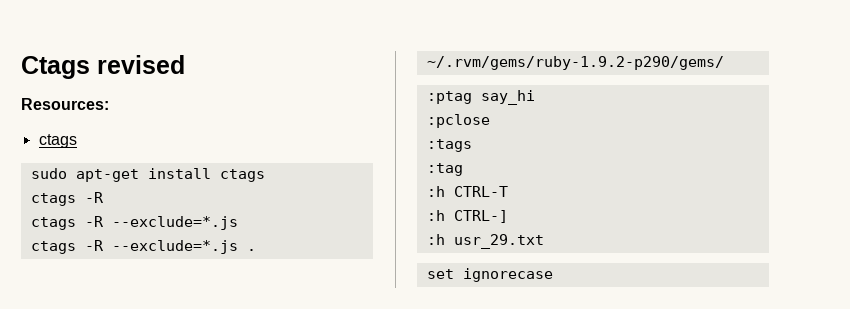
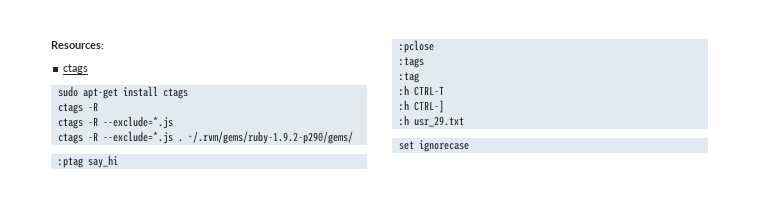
- Ctags revised

